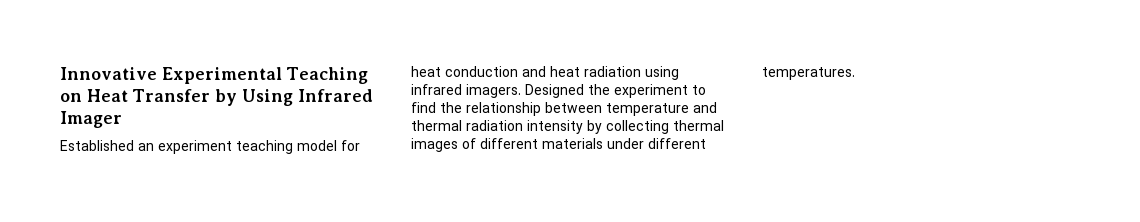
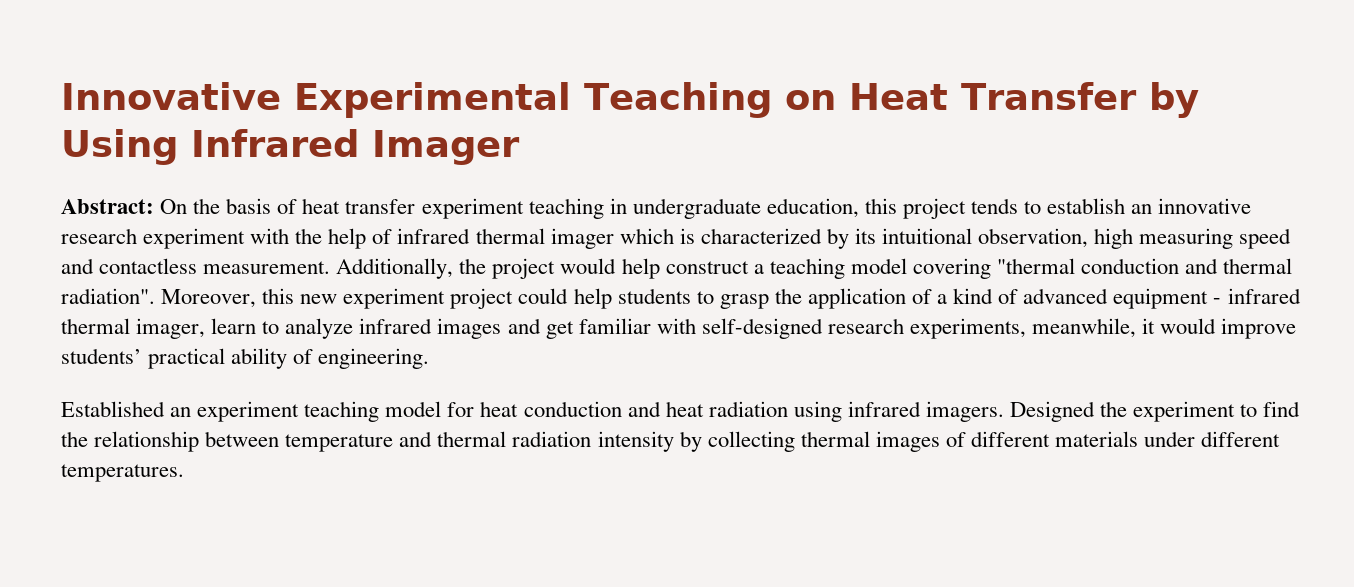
+ Abstract: On the basis of heat transfer experiment teaching in undergraduate education, this project tends to establish an innovative research experiment with the help of infrared thermal imager which is characterized by its intuitional observation, high measuring speed and contactless measurement. Additionally, the project would help construct a teaching model covering "thermal conduction and thermal radiation". Moreover, this new experiment project could help students to grasp the application of a kind of advanced equipment - infrared thermal imager, learn to analyze infrared images and get familiar with self-designed research experiments, meanwhile, it would improve students’ practical ability of engineering.

